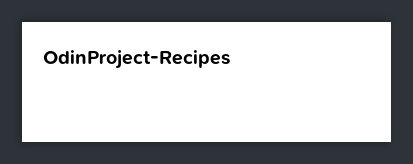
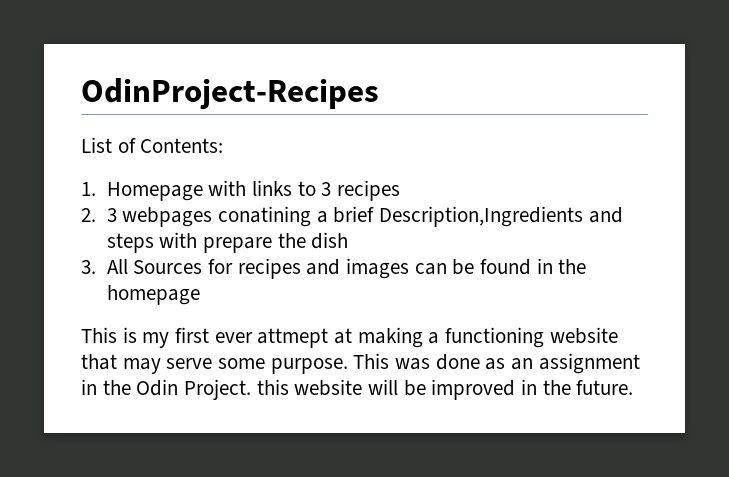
+ List of Contents:
+ 1. Homepage with links to 3 recipes
+ 2. 3 webpages conatining a brief Description,Ingredients and steps with prepare the dish
+ 3. All Sources for recipes and images can be found in the homepage
+ This is my first ever attmept at making a functioning website that may serve some purpose. This was done as an assignment in the Odin Project. this website will be improved in the future.

